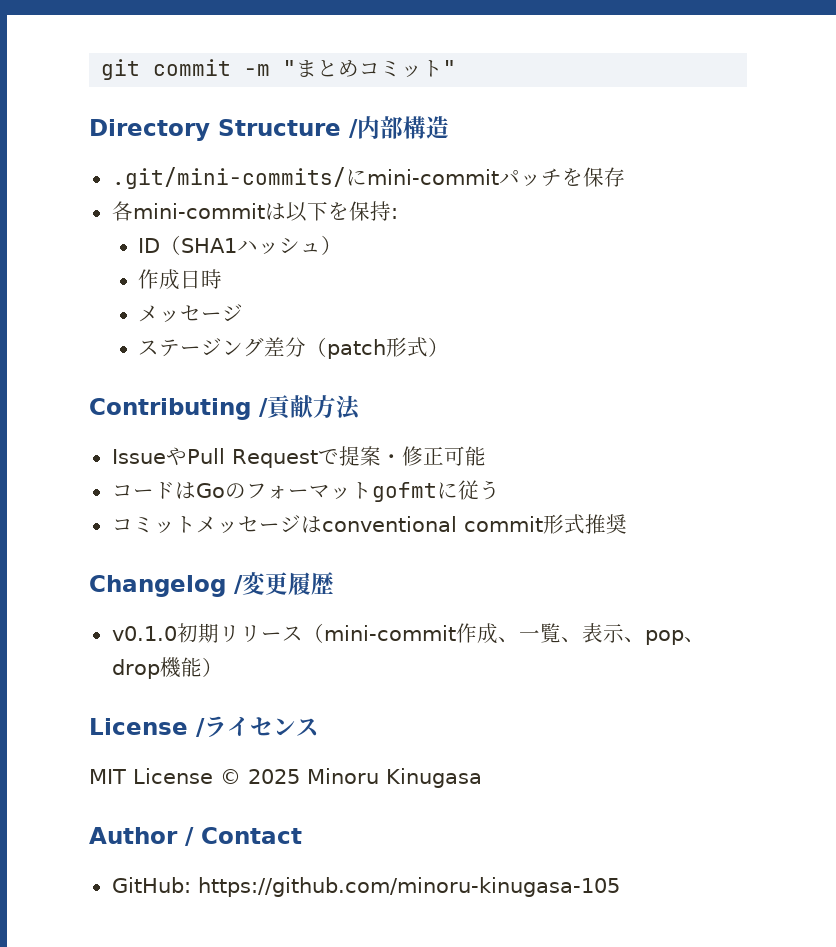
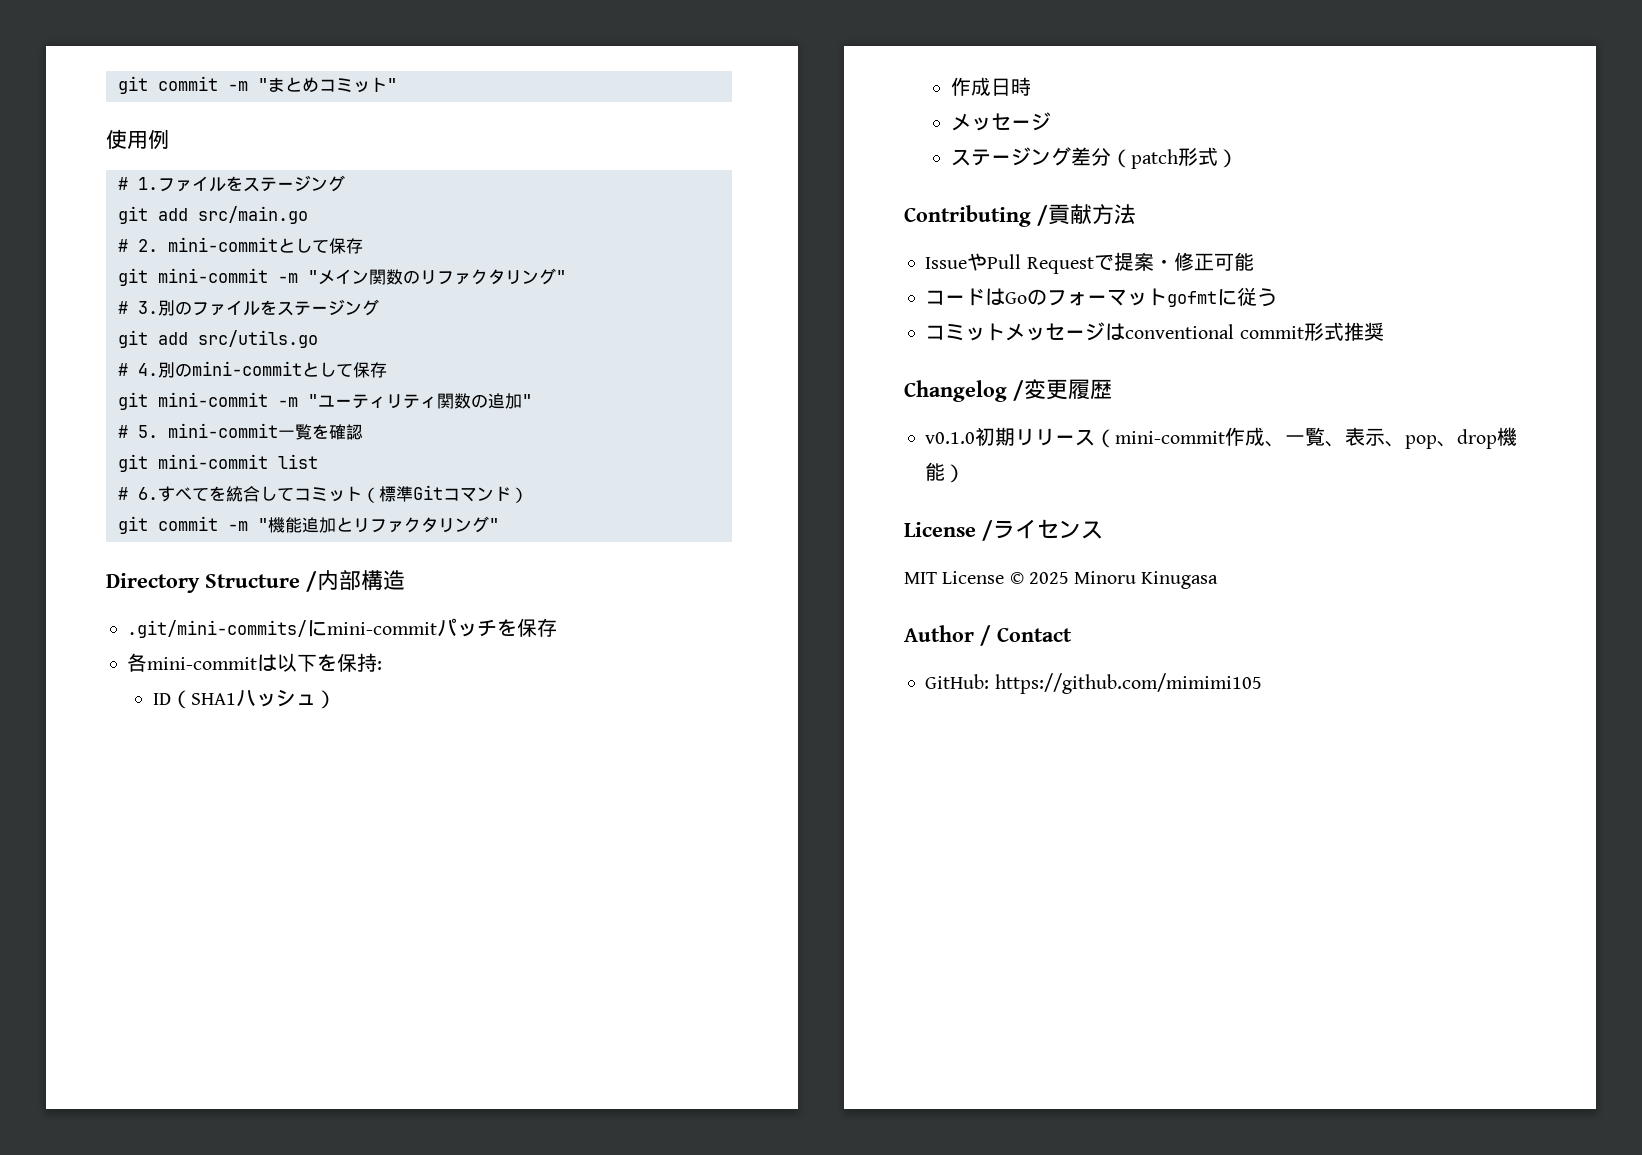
+ 使用例
+ # 1.ファイルをステージング
+ git add src/main.go
+ # 2. mini-commitとして保存
+ git mini-commit -m "メイン関数のリファクタリング"
+ # 3.別のファイルをステージング
+ git add src/utils.go
+ # 4.別のmini-commitとして保存
+ git mini-commit -m "ユーティリティ関数の追加"
+ # 5. mini-commit一覧を確認
+ git mini-commit list
+ # 6.すべてを統合してコミット（標準Gitコマンド）
+ git commit -m "機能追加とリファクタリング"
- GitHub: https://github.com/minoru-kinugasa-105
+ GitHub: https://github.com/mimimi105

